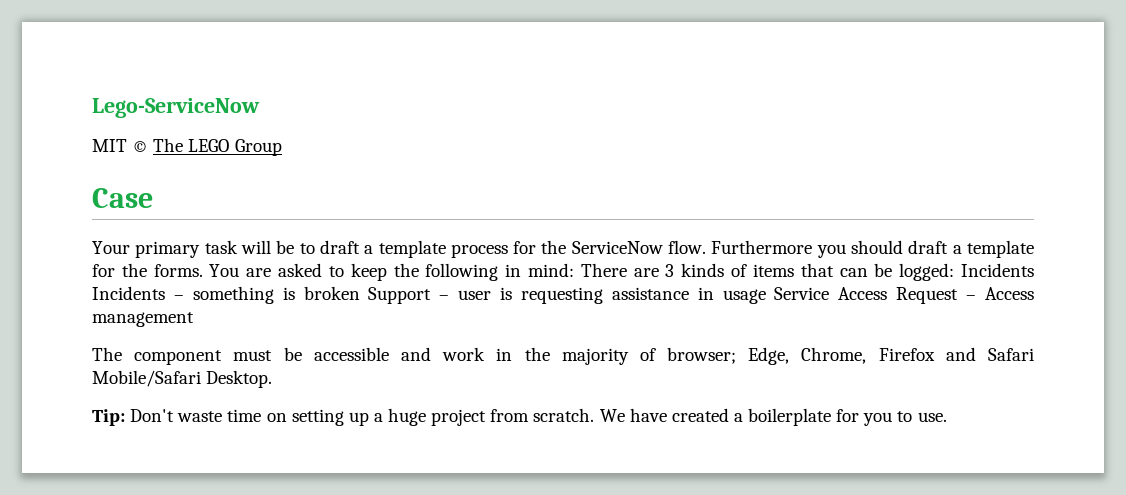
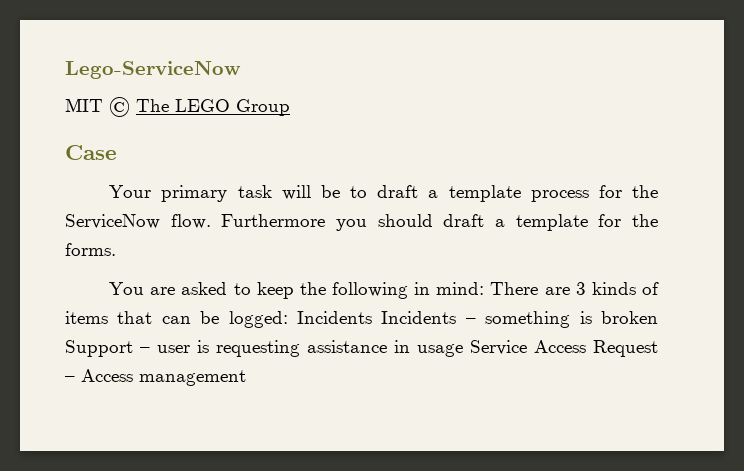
- Furthermore you should draft a template for the forms. You are asked to keep the following in mind: There are 3 kinds of items that can be logged: Incidents Incidents – something is broken Support – user is requesting assistance in usage Service Access Request – Access management
+ Furthermore you should draft a template for the forms.
+ You are asked to keep the following in mind: There are 3 kinds of items that can be logged: Incidents Incidents – something is broken Support – user is requesting assistance in usage Service Access Request – Access management
- The component must be accessible and work in the majority of browser; Edge, Chrome, Firefox and Safari Mobile/Safari Desktop.
- Tip: Don't waste time on setting up a huge project from scratch. We have created a boilerplate for you to use.

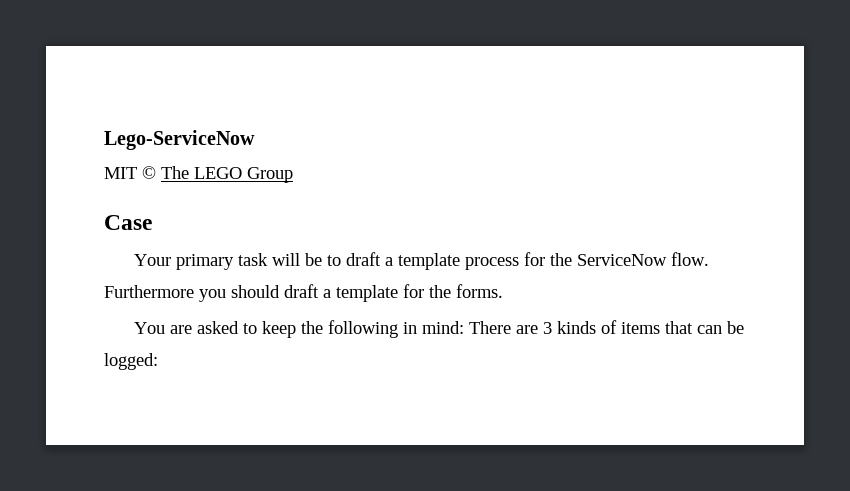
- You are asked to keep the following in mind: There are 3 kinds of items that can be logged: Incidents Incidents – something is broken Support – user is requesting assistance in usage Service Access Request – Access management
+ You are asked to keep the following in mind: There are 3 kinds of items that can be logged:

